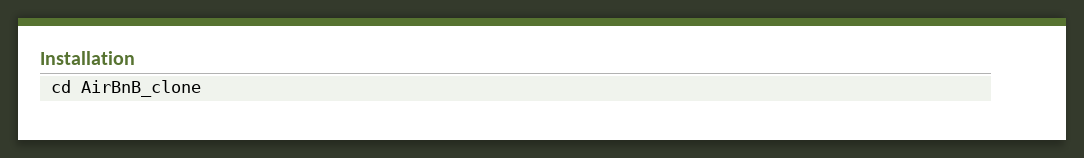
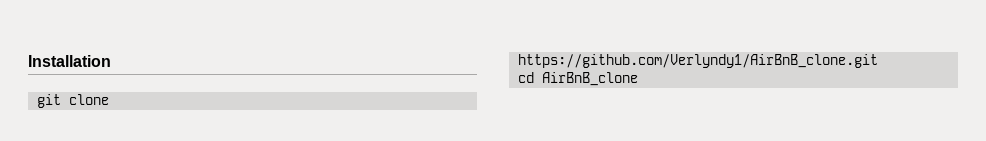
+ git clone https://github.com/Verlyndy1/AirBnB_clone.git

